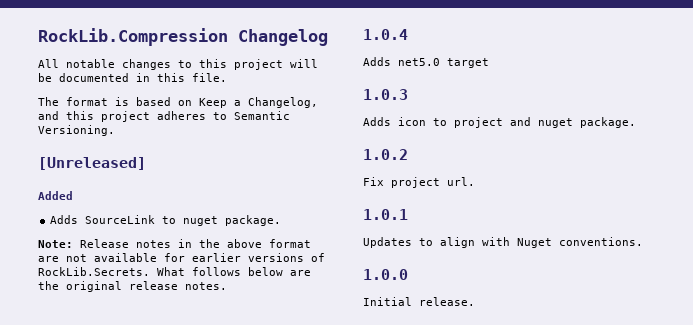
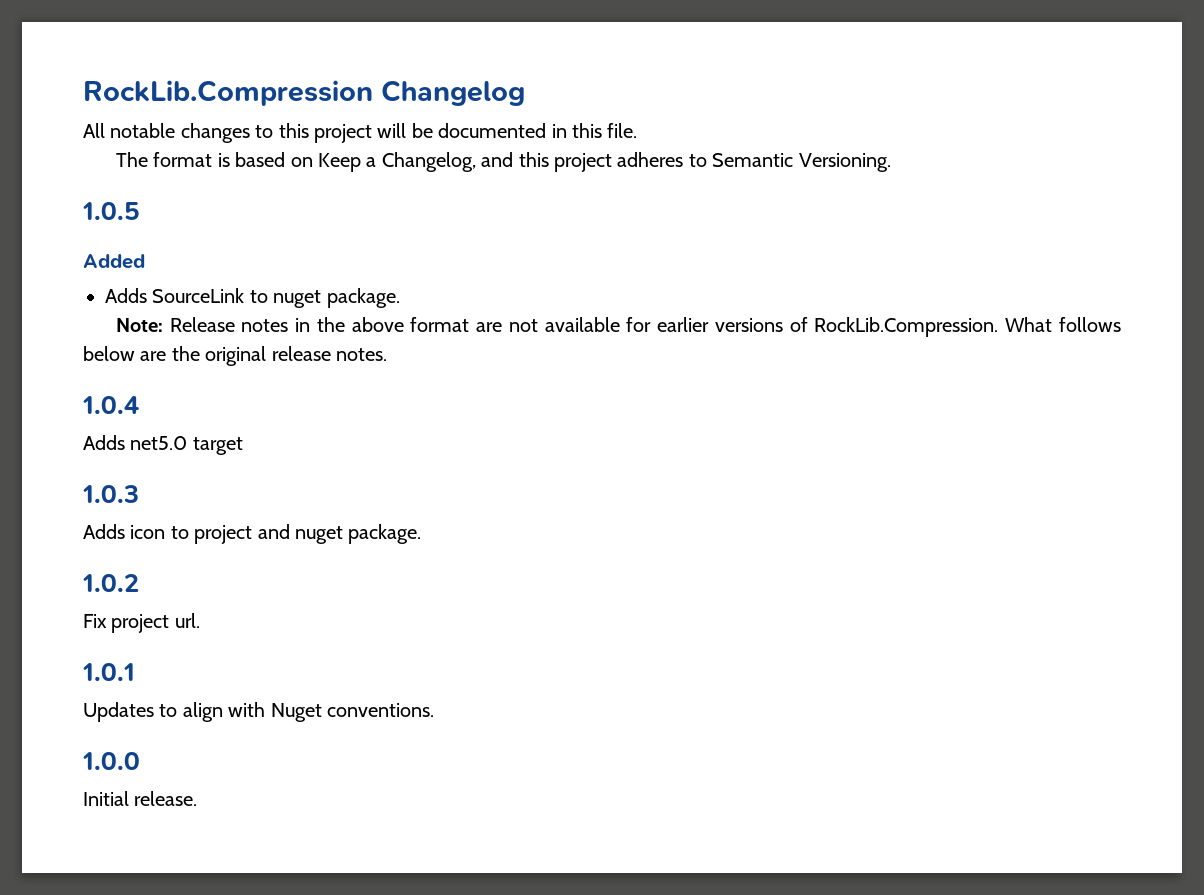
- [Unreleased]
+ 1.0.5
- Note: Release notes in the above format are not available for earlier versions of RockLib.Secrets. What follows below are the original release notes.
+ Note: Release notes in the above format are not available for earlier versions of RockLib.Compression. What follows below are the original release notes.

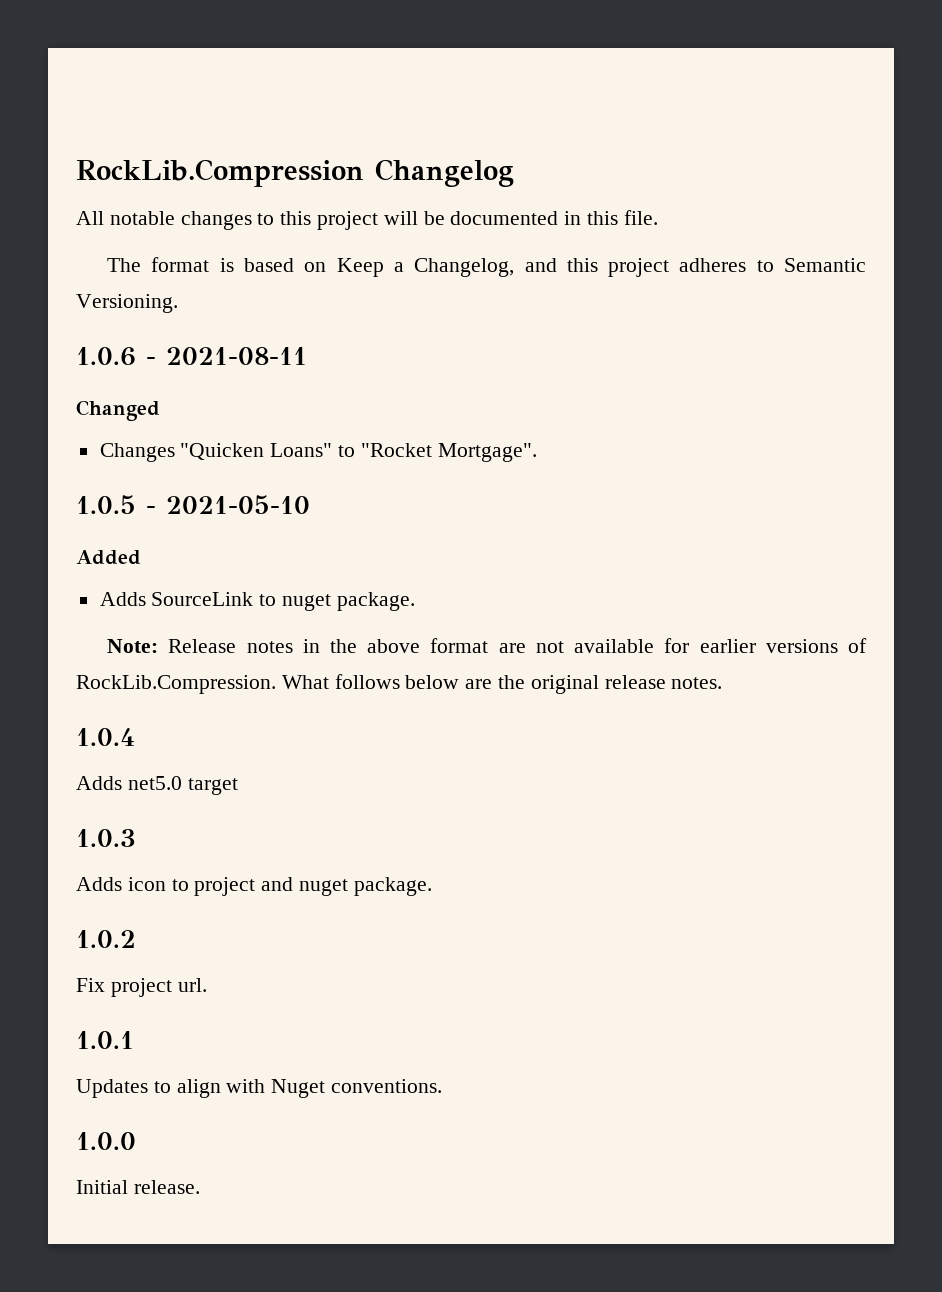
+ 1.0.6 - 2021-08-11
+ Changed
+ Changes "Quicken Loans" to "Rocket Mortgage".
- 1.0.5
+ 1.0.5 - 2021-05-10

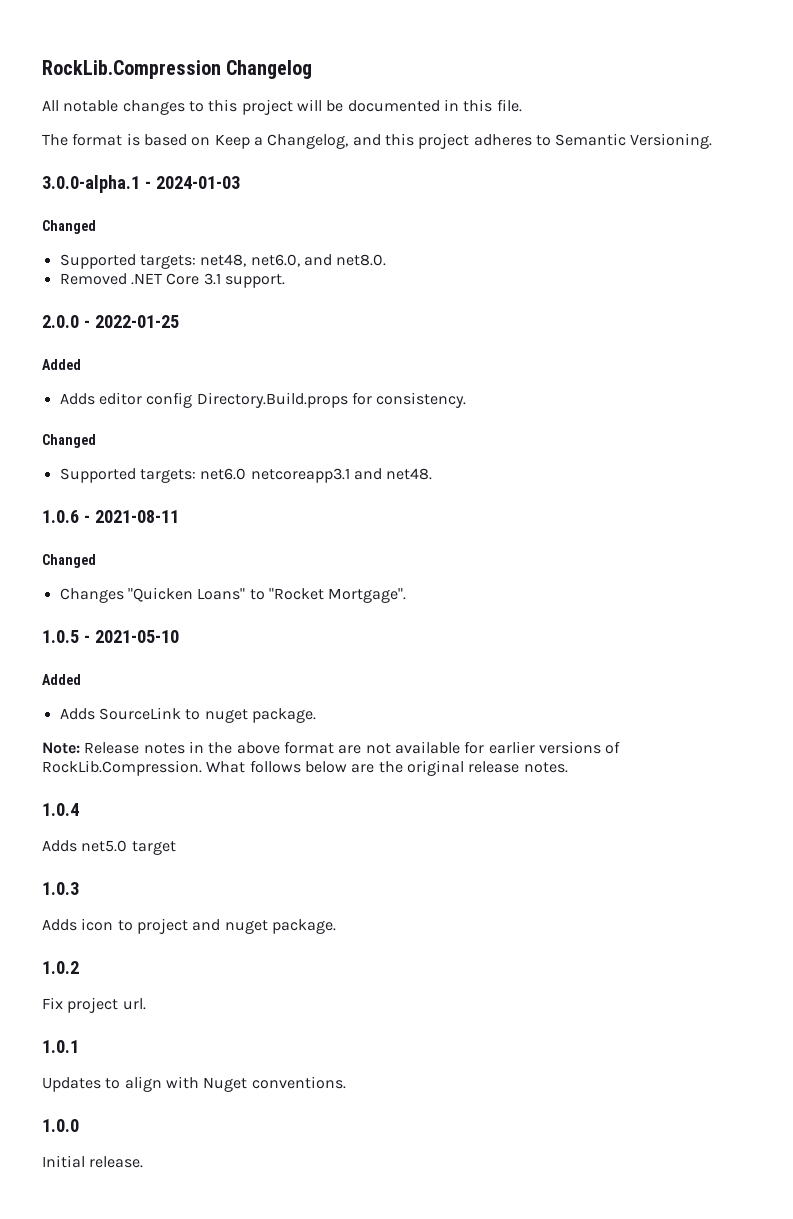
+ 3.0.0-alpha.1 - 2024-01-03
+ Changed
+ Supported targets: net48, net6.0, and net8.0.
+ Removed .NET Core 3.1 support.
+ 2.0.0 - 2022-01-25
+ Added
+ Adds editor config Directory.Build.props for consistency.
+ Changed
+ Supported targets: net6.0 netcoreapp3.1 and net48.

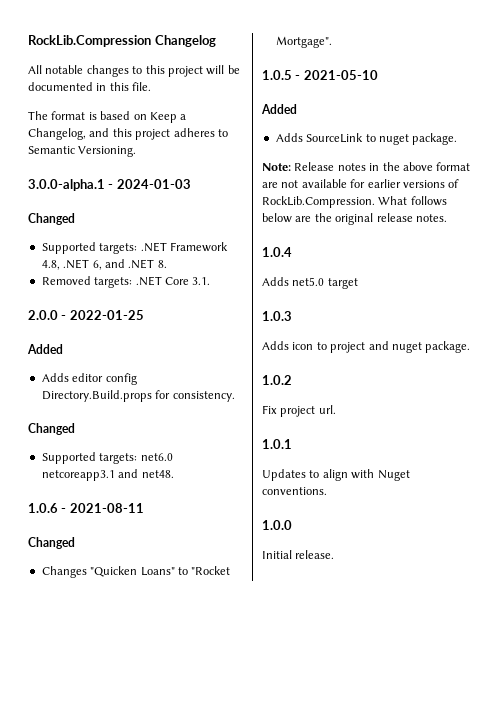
- Supported targets: net48, net6.0, and net8.0.
+ Supported targets: .NET Framework 4.8, .NET 6, and .NET 8.
- Removed .NET Core 3.1 support.
+ Removed targets: .NET Core 3.1.

